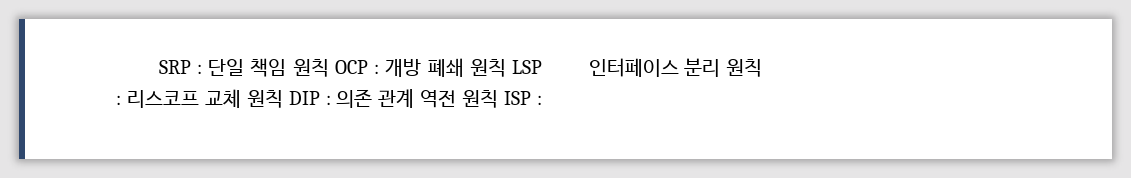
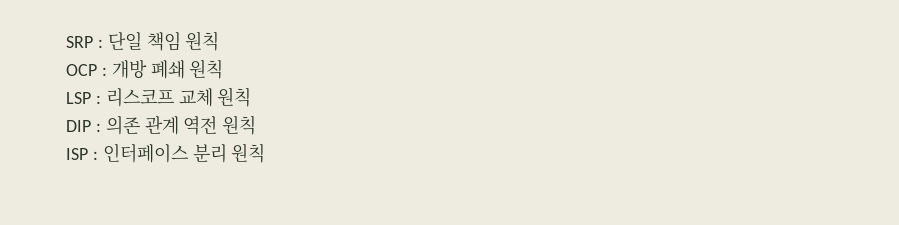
- SRP : 단일 책임 원칙 OCP : 개방 폐쇄 원칙 LSP : 리스코프 교체 원칙 DIP : 의존 관계 역전 원칙 ISP : 인터페이스 분리 원칙
+ SRP : 단일 책임 원칙
+ OCP : 개방 폐쇄 원칙
+ LSP : 리스코프 교체 원칙
+ DIP : 의존 관계 역전 원칙
+ ISP : 인터페이스 분리 원칙

